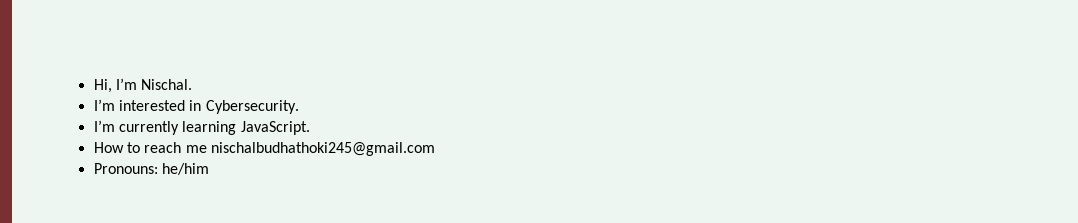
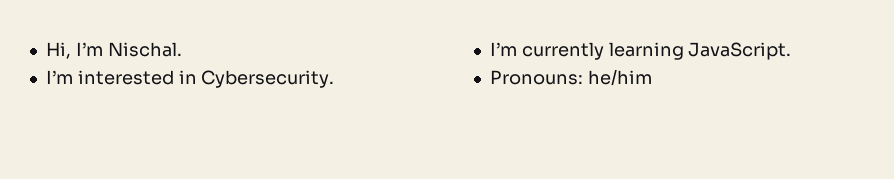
- How to reach me nischalbudhathoki245@gmail.com

